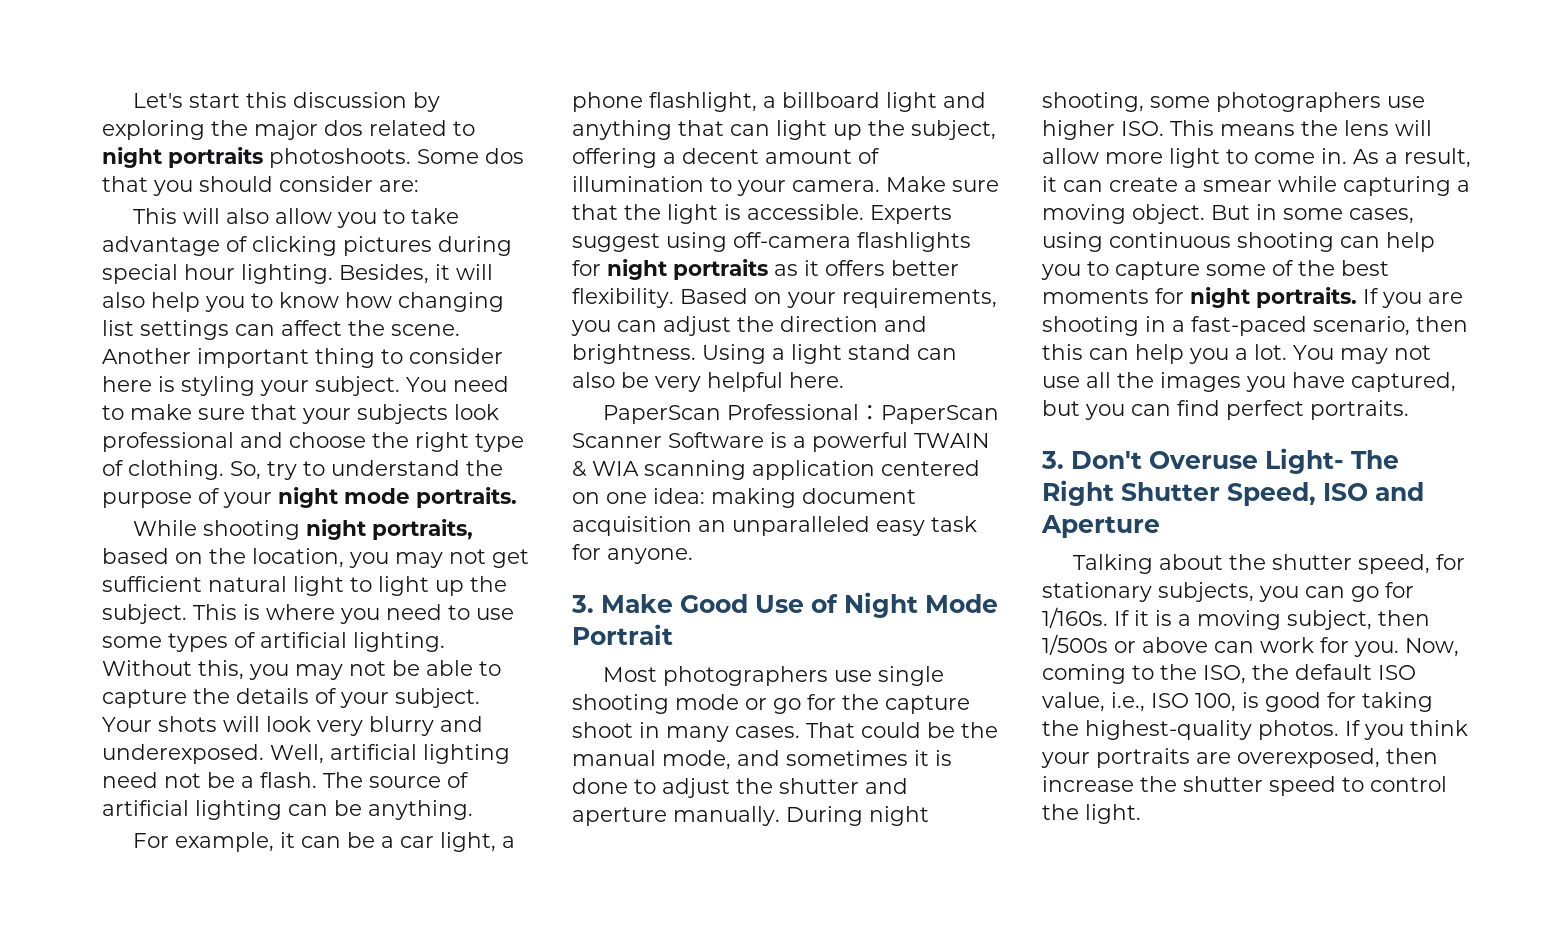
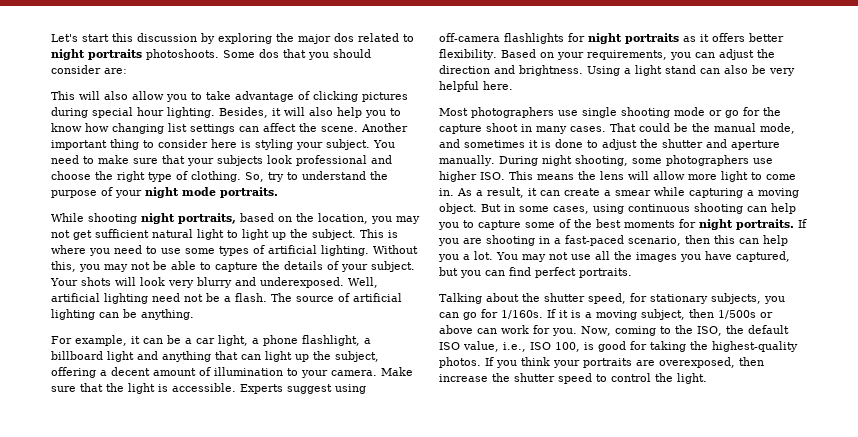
- PaperScan Professional：PaperScan Scanner Software is a powerful TWAIN & WIA scanning application centered on one idea: making document acquisition an unparalleled easy task for anyone.
- 3. Make Good Use of Night Mode Portrait
- 3. Don't Overuse Light- The Right Shutter Speed, ISO and Aperture

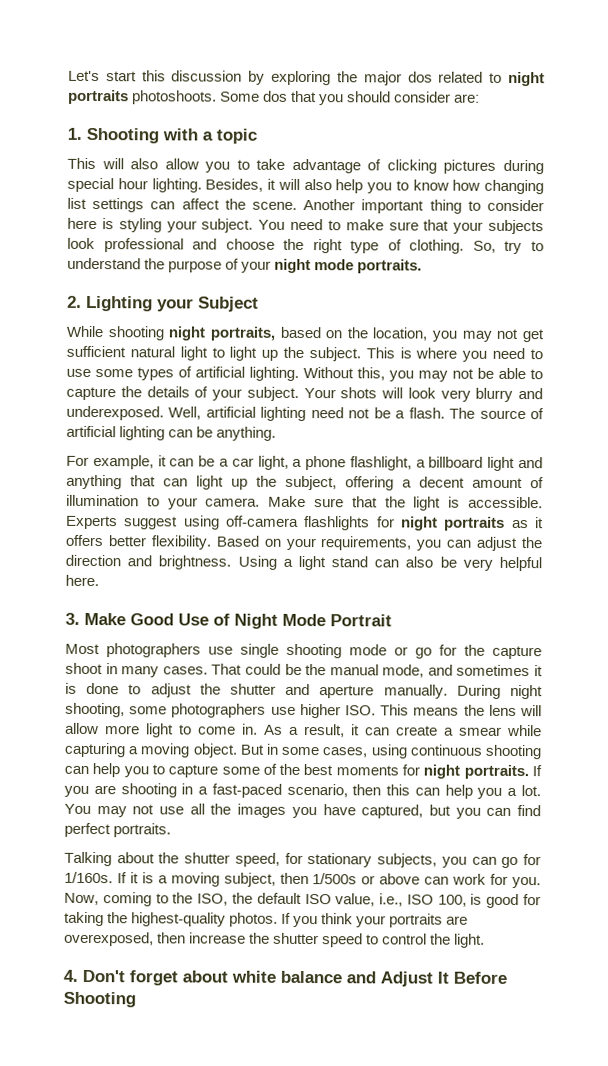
+ 1. Shooting with a topic
+ 2. Lighting your Subject
+ 3. Make Good Use of Night Mode Portrait
+ 4. Don't forget about white balance and Adjust It Before Shooting

